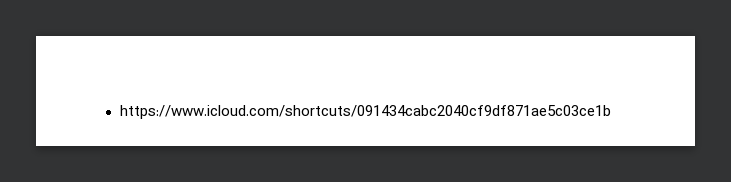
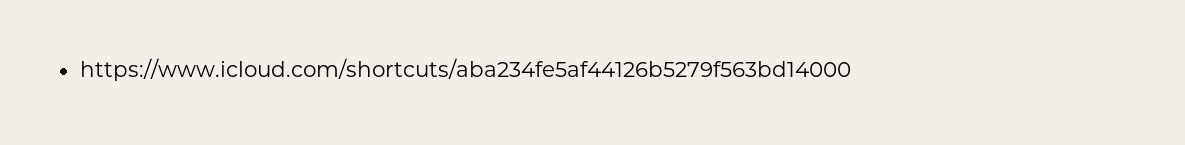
- https://www.icloud.com/shortcuts/091434cabc2040cf9df871ae5c03ce1b
+ https://www.icloud.com/shortcuts/aba234fe5af44126b5279f563bd14000

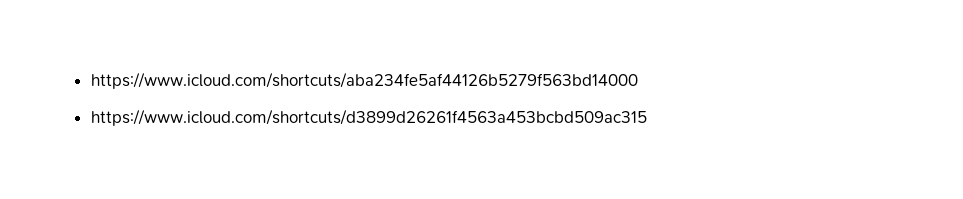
+ https://www.icloud.com/shortcuts/d3899d26261f4563a453bcbd509ac315

